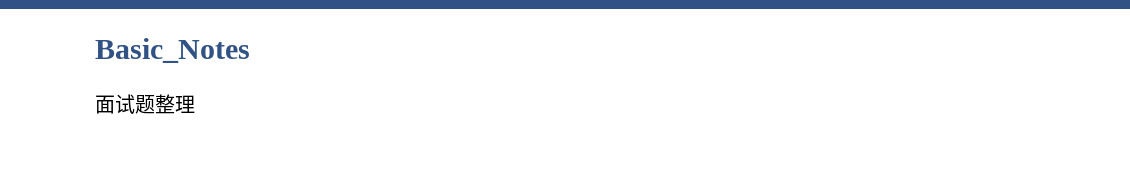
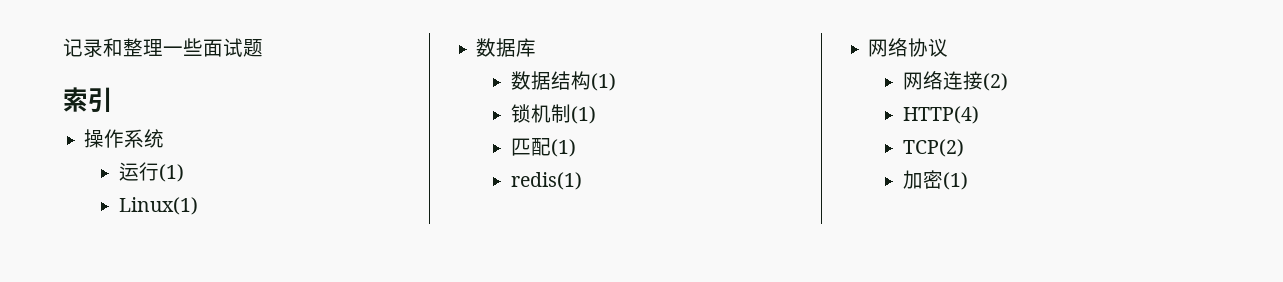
- Basic_Notes
- 面试题整理
+ 记录和整理一些面试题
+ 索引
+ 操作系统
+ 运行(1)
+ Linux(1)
+ 数据库
+ 数据结构(1)
+ 锁机制(1)
+ 匹配(1)
+ redis(1)
+ 网络协议
+ 网络连接(2)
+ HTTP(4)
+ TCP(2)
+ 加密(1)

